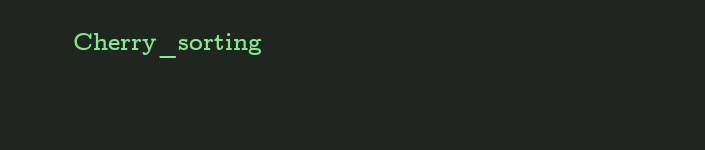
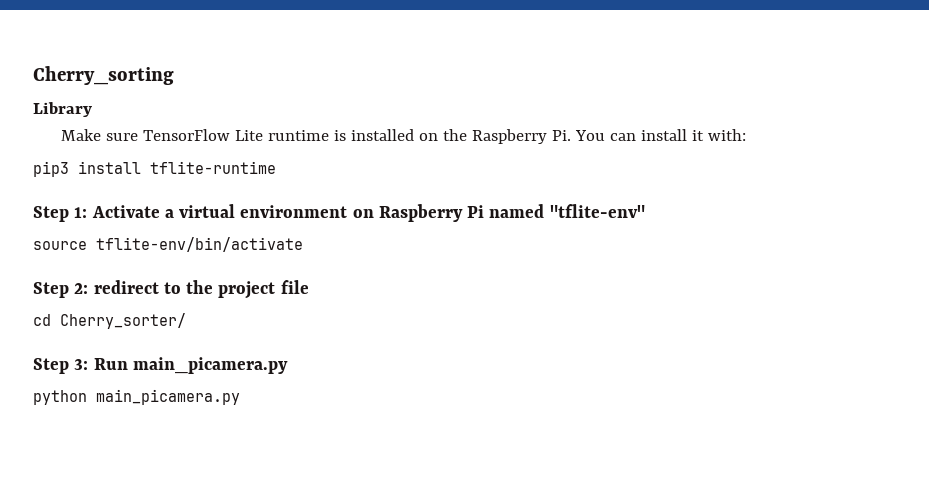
+ Library
+ Make sure TensorFlow Lite runtime is installed on the Raspberry Pi. You can install it with:
+ pip3 install tflite-runtime
+ Step 1: Activate a virtual environment on Raspberry Pi named "tflite-env"
+ source tflite-env/bin/activate
+ Step 2: redirect to the project file
+ cd Cherry_sorter/
+ Step 3: Run main_picamera.py
+ python main_picamera.py

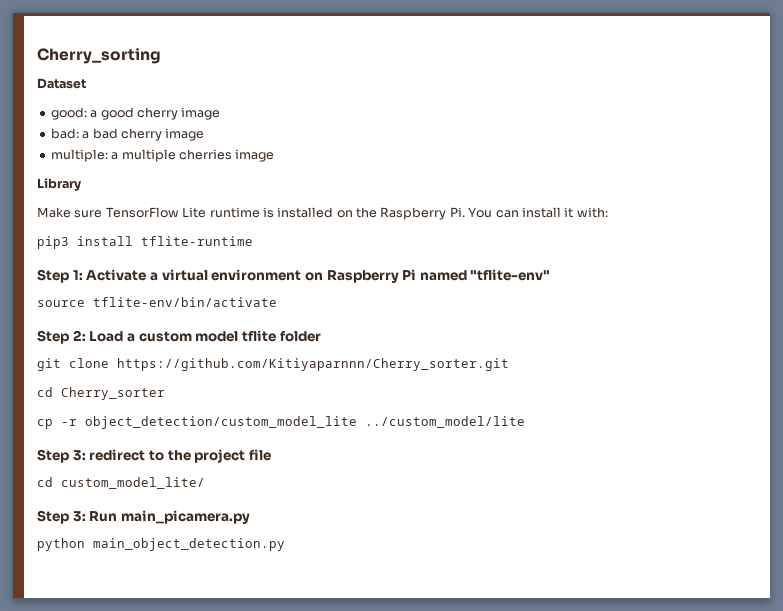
+ Dataset
+ good: a good cherry image
+ bad: a bad cherry image
+ multiple: a multiple cherries image
- Step 2: redirect to the project file
+ Step 2: Load a custom model tflite folder
+ git clone https://github.com/Kitiyaparnnn/Cherry_sorter.git
+ cd Cherry_sorter
+ cp -r object_detection/custom_model_lite ../custom_model/lite
+ Step 3: redirect to the project file
- cd Cherry_sorter/
+ cd custom_model_lite/
- python main_picamera.py
+ python main_object_detection.py

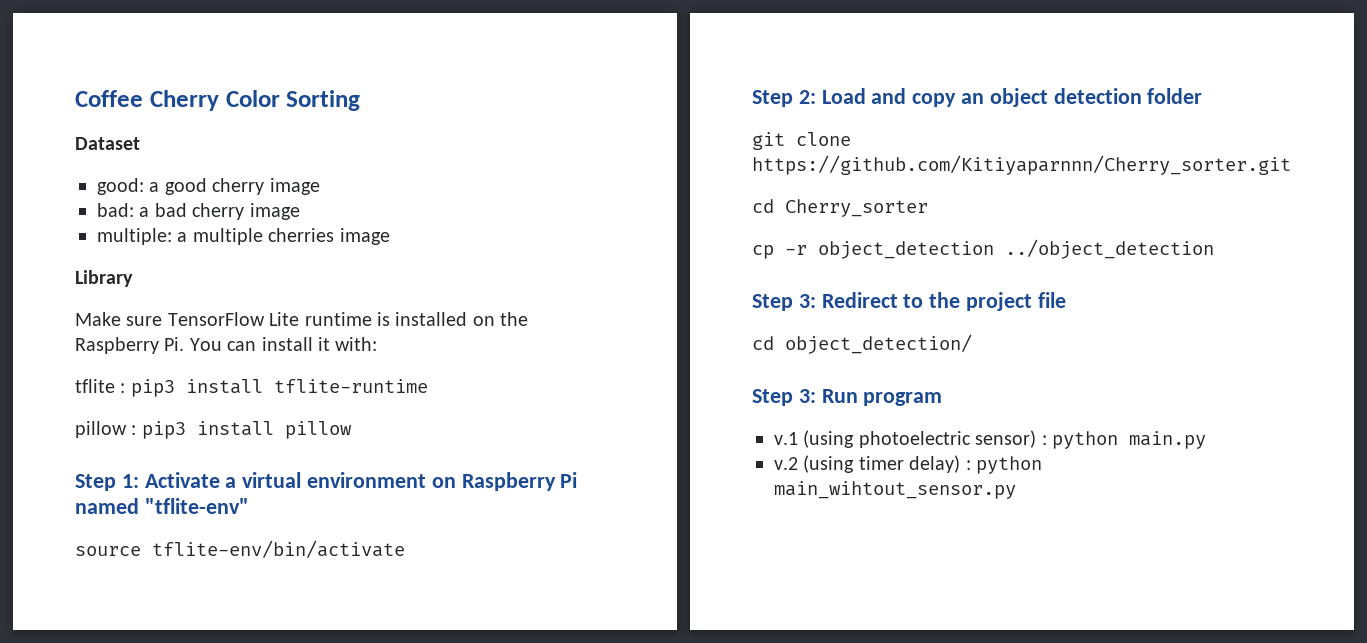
- Cherry_sorting
+ Coffee Cherry Color Sorting
- pip3 install tflite-runtime
+ tflite : pip3 install tflite-runtime
+ pillow : pip3 install pillow
- Step 2: Load a custom model tflite folder
+ Step 2: Load and copy an object detection folder
- cp -r object_detection/custom_model_lite ../custom_model/lite
- Step 3: redirect to the project file
+ cp -r object_detection ../object_detection
+ Step 3: Redirect to the project file
- cd custom_model_lite/
+ cd object_detection/
- Step 3: Run main_picamera.py
- python main_object_detection.py
+ Step 3: Run program
+ v.1 (using photoelectric sensor) : python main.py
+ v.2 (using timer delay) : python main_wihtout_sensor.py

